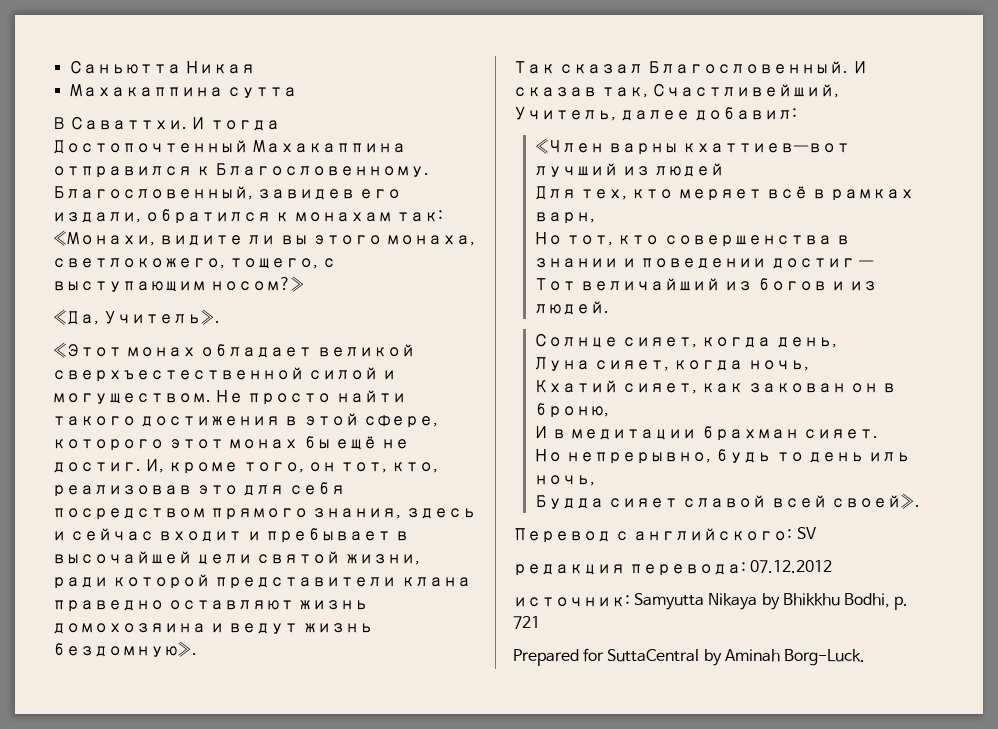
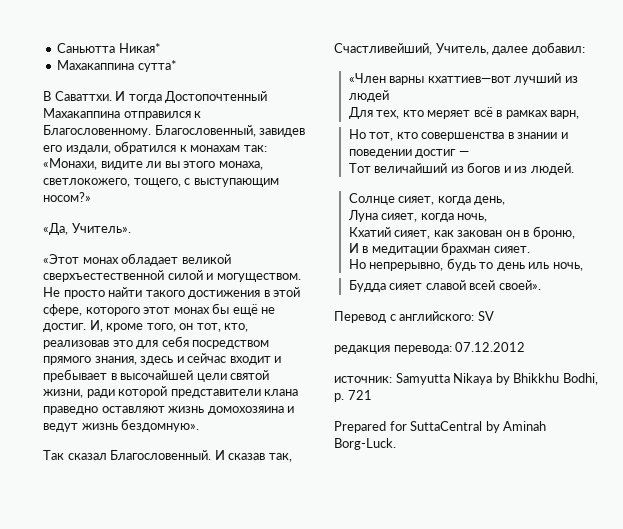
- Саньютта Никая
- Махакаппина сутта
+ Саньютта Никая*
+ Махакаппина сутта*

